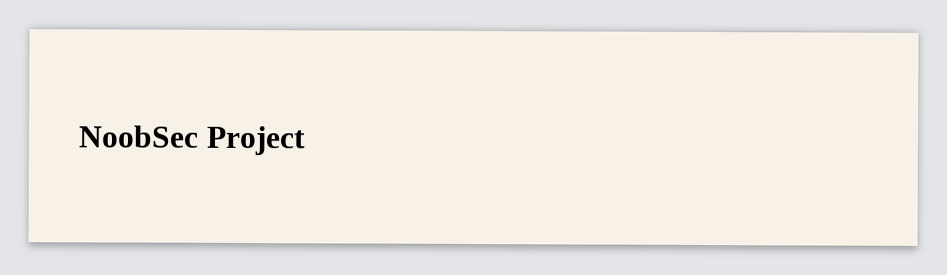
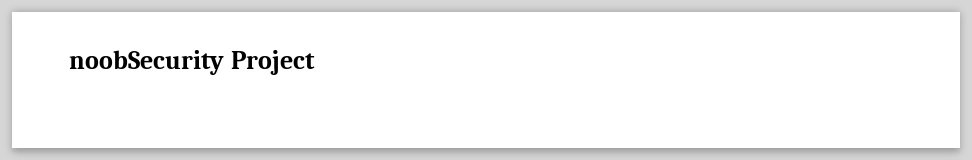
- NoobSec Project
+ noobSecurity Project

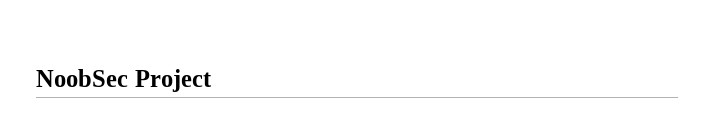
- noobSecurity Project
+ NoobSec Project

